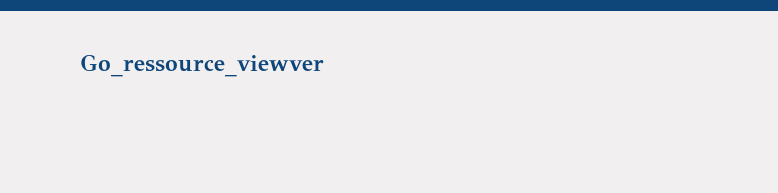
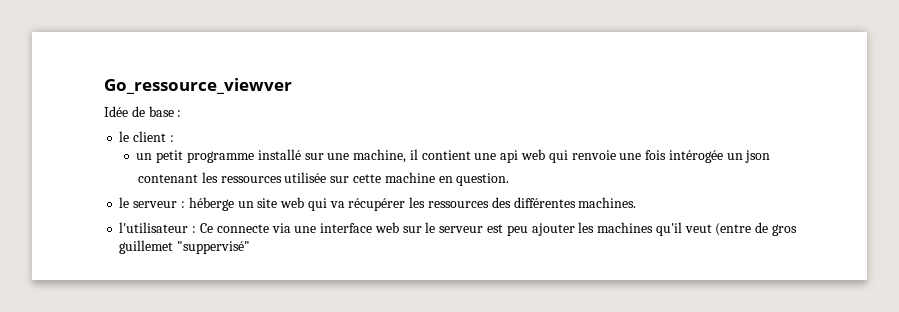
+ Idée de base :
+ le client :
+ un petit programme installé sur une machine, il contient une api web qui renvoie une fois intérogée un json
+ contenant les ressources utilisée sur cette machine en question.
+ le serveur : héberge un site web qui va récupérer les ressources des différentes machines.
+ l'utilisateur : Ce connecte via une interface web sur le serveur est peu ajouter les machines qu'il veut (entre de gros guillemet "suppervisé"

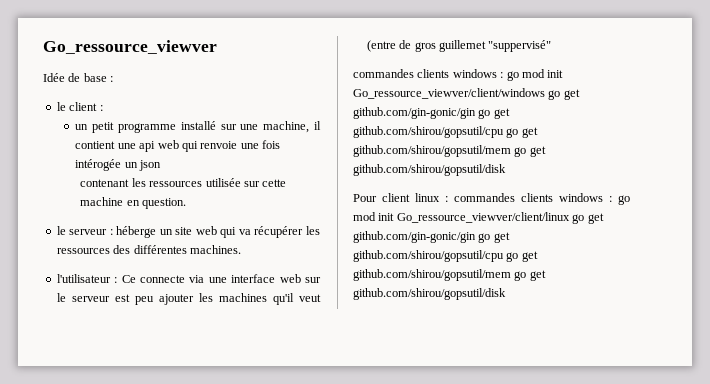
+ commandes clients windows : go mod init Go_ressource_viewver/client/windows go get github.com/gin-gonic/gin go get github.com/shirou/gopsutil/cpu go get github.com/shirou/gopsutil/mem go get github.com/shirou/gopsutil/disk
+ Pour client linux : commandes clients windows : go mod init Go_ressource_viewver/client/linux go get github.com/gin-gonic/gin go get github.com/shirou/gopsutil/cpu go get github.com/shirou/gopsutil/mem go get github.com/shirou/gopsutil/disk

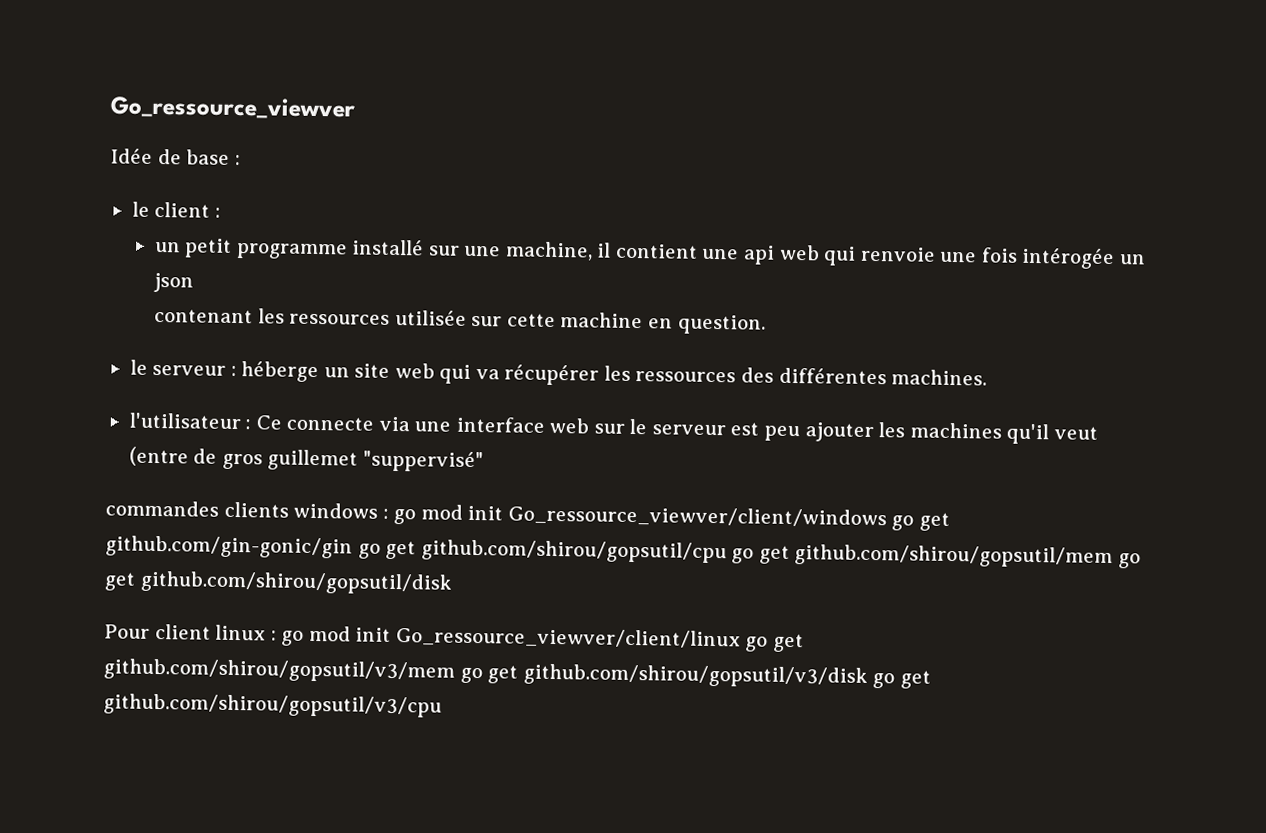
- Pour client linux : commandes clients windows : go mod init Go_ressource_viewver/client/linux go get github.com/gin-gonic/gin go get github.com/shirou/gopsutil/cpu go get github.com/shirou/gopsutil/mem go get github.com/shirou/gopsutil/disk
+ Pour client linux : go mod init Go_ressource_viewver/client/linux go get github.com/shirou/gopsutil/v3/mem go get github.com/shirou/gopsutil/v3/disk go get github.com/shirou/gopsutil/v3/cpu

